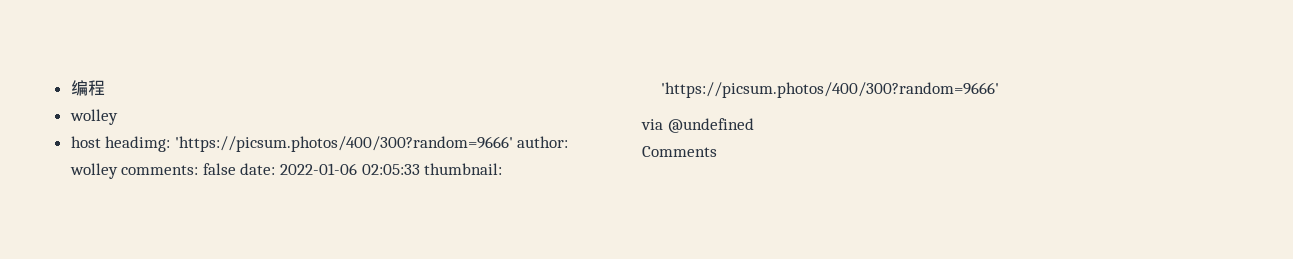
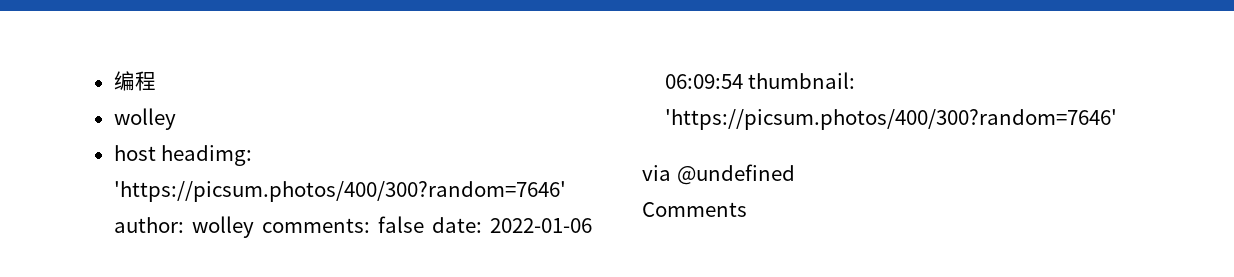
- host headimg: 'https://picsum.photos/400/300?random=9666' author: wolley comments: false date: 2022-01-06 02:05:33 thumbnail: 'https://picsum.photos/400/300?random=9666'
+ host headimg: 'https://picsum.photos/400/300?random=7646' author: wolley comments: false date: 2022-01-06 06:09:54 thumbnail: 'https://picsum.photos/400/300?random=7646'

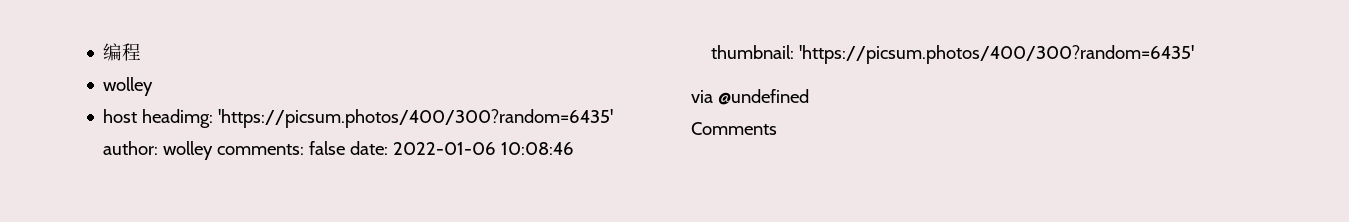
- host headimg: 'https://picsum.photos/400/300?random=7646' author: wolley comments: false date: 2022-01-06 06:09:54 thumbnail: 'https://picsum.photos/400/300?random=7646'
+ host headimg: 'https://picsum.photos/400/300?random=6435' author: wolley comments: false date: 2022-01-06 10:08:46 thumbnail: 'https://picsum.photos/400/300?random=6435'

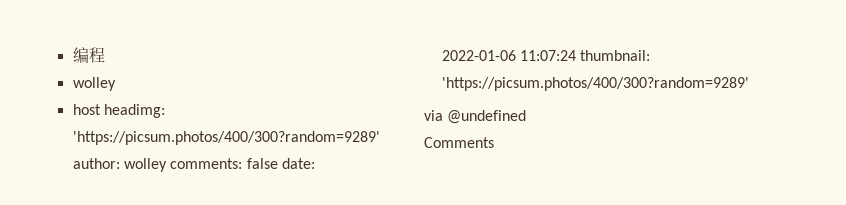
- host headimg: 'https://picsum.photos/400/300?random=6435' author: wolley comments: false date: 2022-01-06 10:08:46 thumbnail: 'https://picsum.photos/400/300?random=6435'
+ host headimg: 'https://picsum.photos/400/300?random=9289' author: wolley comments: false date: 2022-01-06 11:07:24 thumbnail: 'https://picsum.photos/400/300?random=9289'

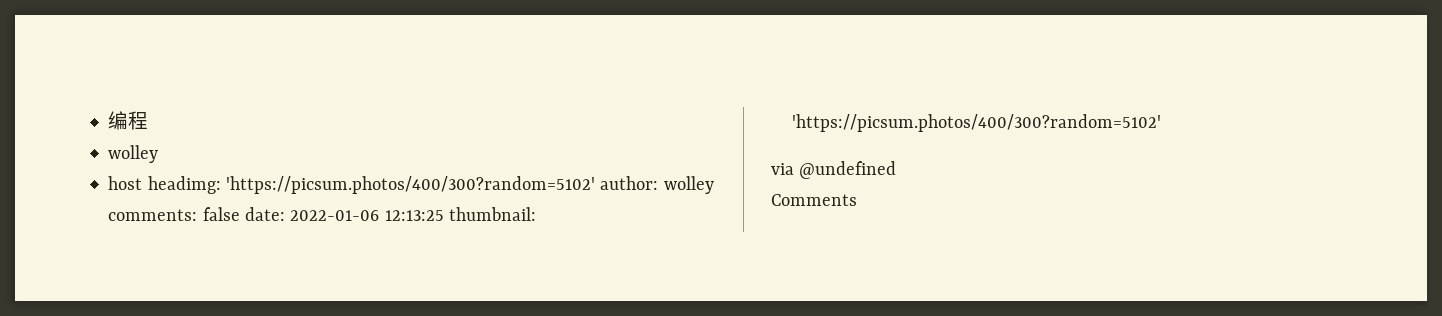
- host headimg: 'https://picsum.photos/400/300?random=9289' author: wolley comments: false date: 2022-01-06 11:07:24 thumbnail: 'https://picsum.photos/400/300?random=9289'
+ host headimg: 'https://picsum.photos/400/300?random=5102' author: wolley comments: false date: 2022-01-06 12:13:25 thumbnail: 'https://picsum.photos/400/300?random=5102'

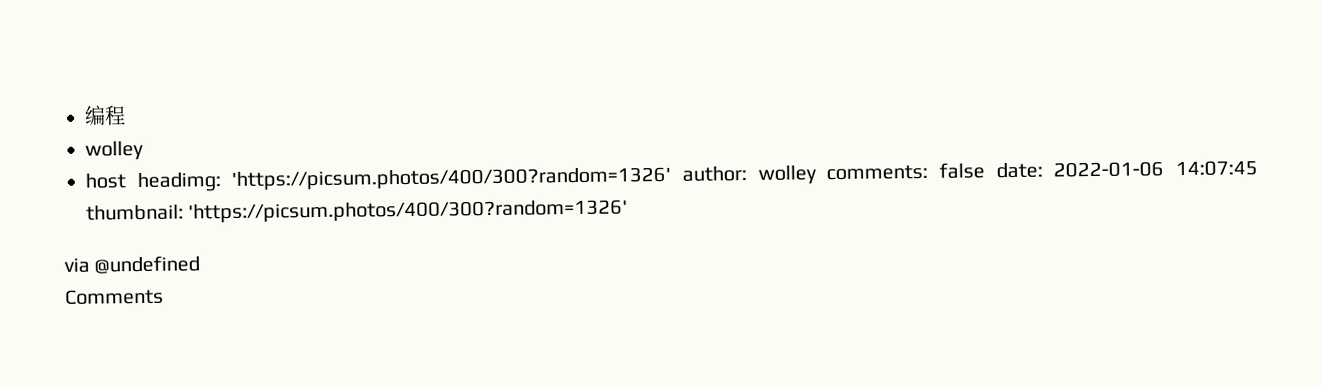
- host headimg: 'https://picsum.photos/400/300?random=5102' author: wolley comments: false date: 2022-01-06 12:13:25 thumbnail: 'https://picsum.photos/400/300?random=5102'
+ host headimg: 'https://picsum.photos/400/300?random=1326' author: wolley comments: false date: 2022-01-06 14:07:45 thumbnail: 'https://picsum.photos/400/300?random=1326'

